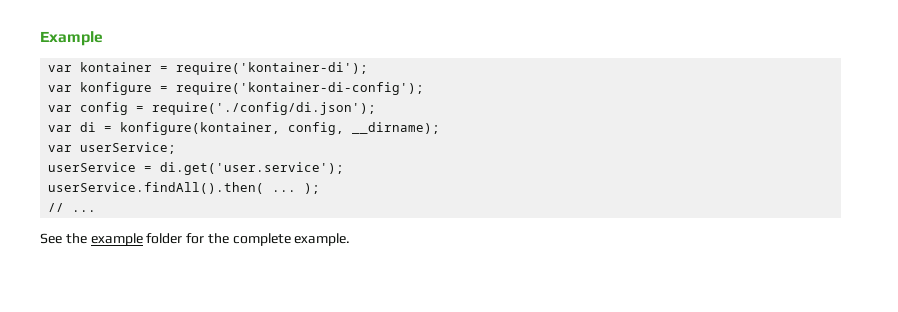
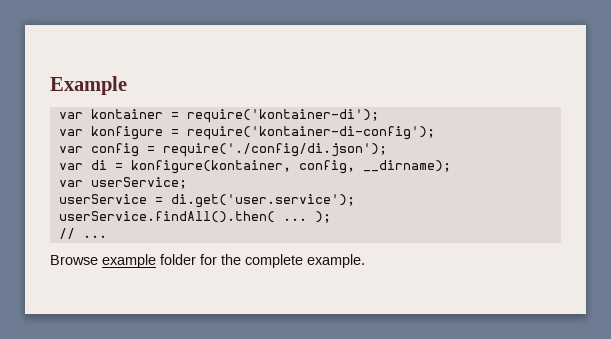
- See the example folder for the complete example.
+ Browse example folder for the complete example.

